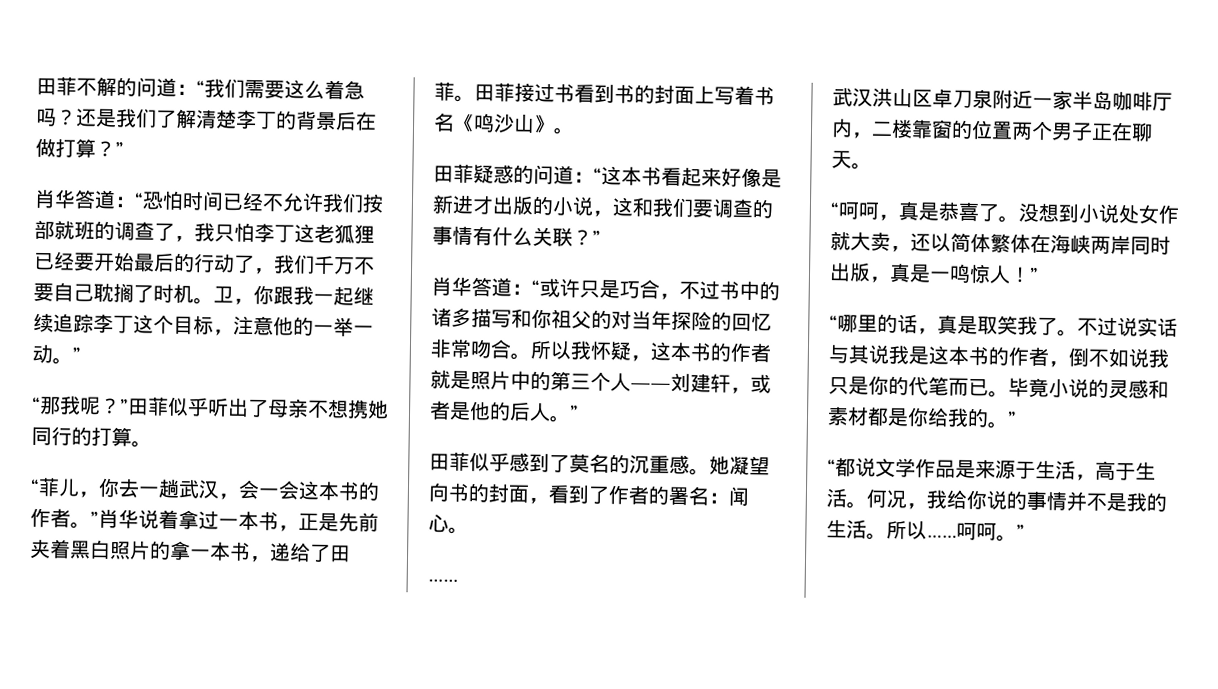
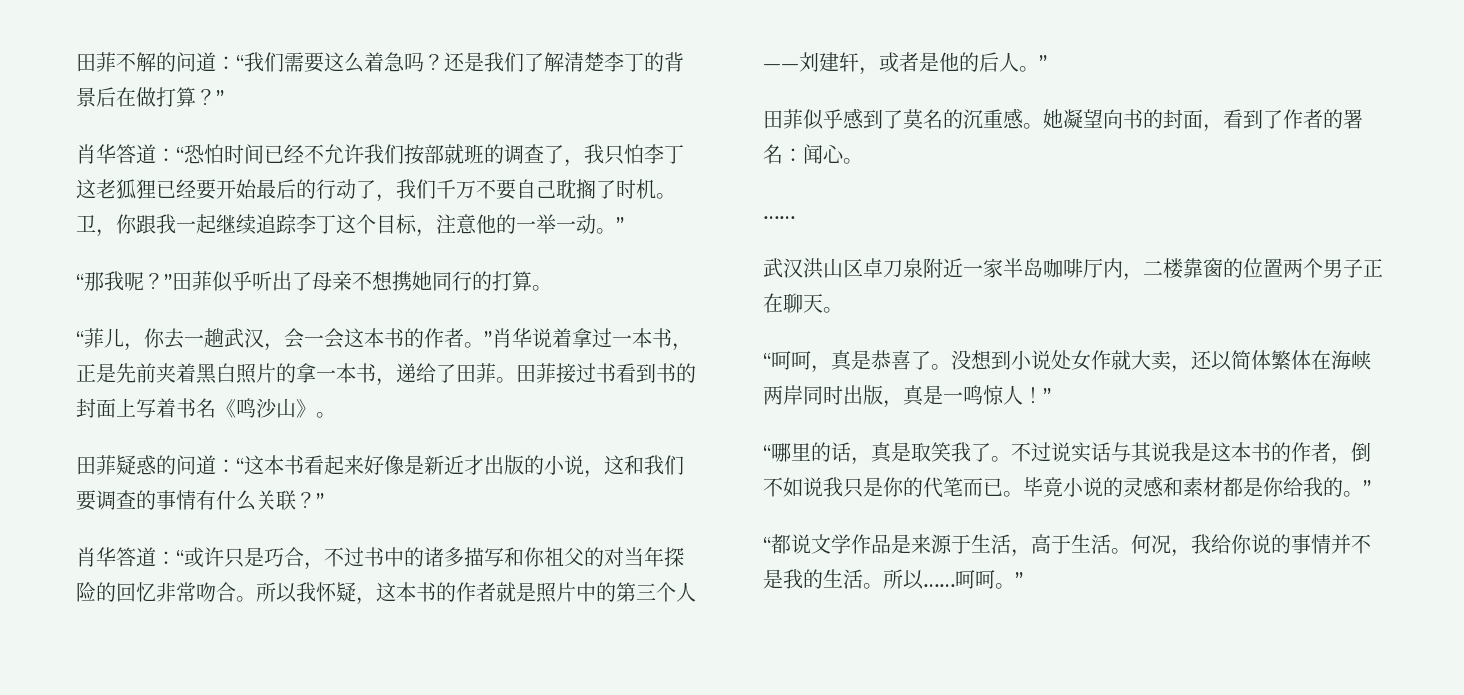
- 田菲疑惑的问道：“这本书看起来好像是新进才出版的小说，这和我们要调查的事情有什么关联？”
+ 田菲疑惑的问道：“这本书看起来好像是新近才出版的小说，这和我们要调查的事情有什么关联？”

